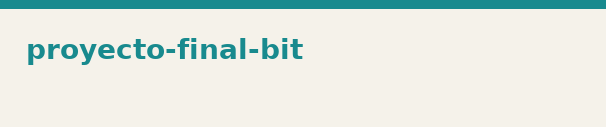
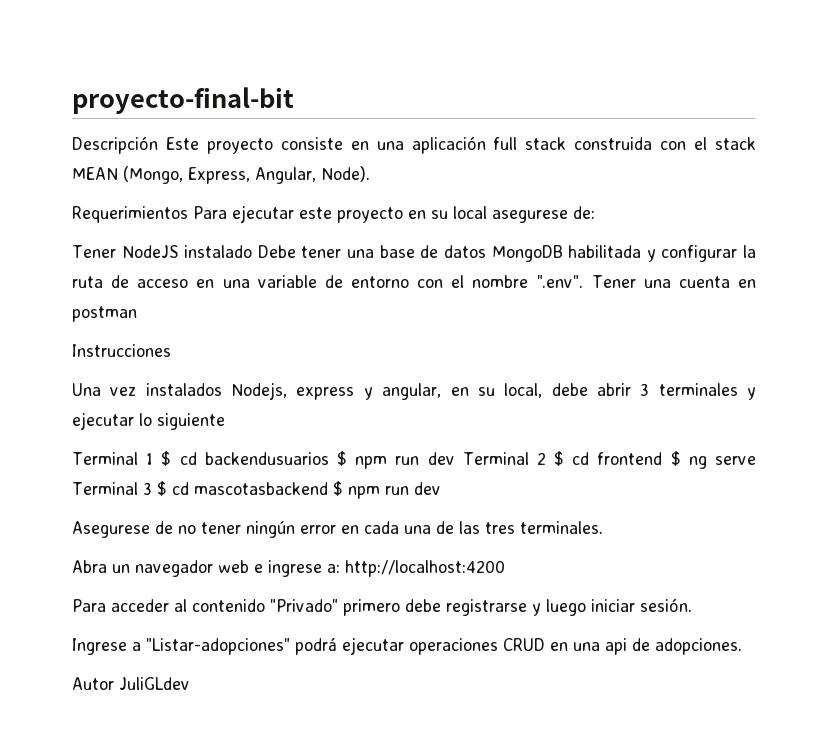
+ Descripción Este proyecto consiste en una aplicación full stack construida con el stack MEAN (Mongo, Express, Angular, Node).
+ Requerimientos Para ejecutar este proyecto en su local asegurese de:
+ Tener NodeJS instalado Debe tener una base de datos MongoDB habilitada y configurar la ruta de acceso en una variable de entorno con el nombre ".env". Tener una cuenta en postman
+ Instrucciones
+ Una vez instalados Nodejs, express y angular, en su local, debe abrir 3 terminales y ejecutar lo siguiente
+ Terminal 1 $ cd backendusuarios $ npm run dev Terminal 2 $ cd frontend $ ng serve Terminal 3 $ cd mascotasbackend $ npm run dev
+ Asegurese de no tener ningún error en cada una de las tres terminales.
+ Abra un navegador web e ingrese a: http://localhost:4200
+ Para acceder al contenido "Privado" primero debe registrarse y luego iniciar sesión.
+ Ingrese a "Listar-adopciones" podrá ejecutar operaciones CRUD en una api de adopciones.
+ Autor JuliGLdev

